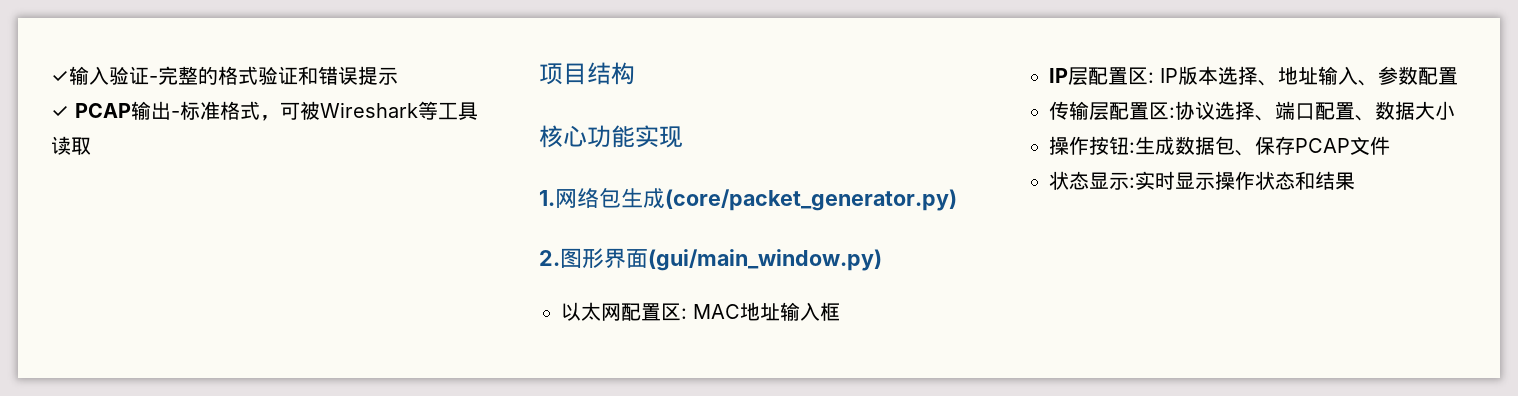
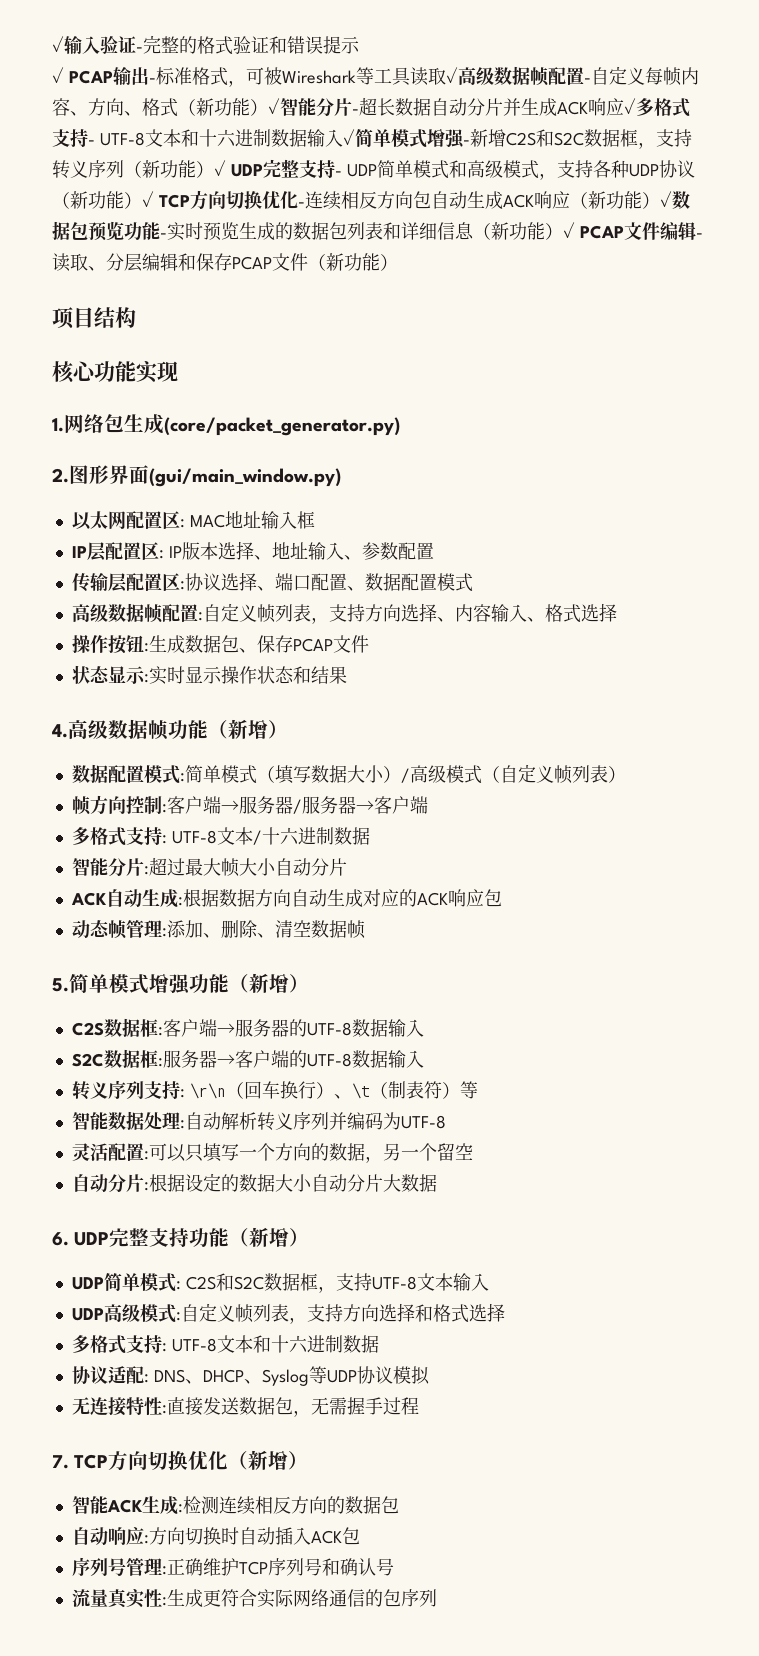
- ✓ PCAP输出-标准格式，可被Wireshark等工具读取
+ ✓ PCAP输出-标准格式，可被Wireshark等工具读取✓高级数据帧配置-自定义每帧内容、方向、格式（新功能）✓智能分片-超长数据自动分片并生成ACK响应✓多格式支持- UTF-8文本和十六进制数据输入✓简单模式增强-新增C2S和S2C数据框，支持转义序列（新功能）✓ UDP完整支持- UDP简单模式和高级模式，支持各种UDP协议（新功能）✓ TCP方向切换优化-连续相反方向包自动生成ACK响应（新功能）✓数据包预览功能-实时预览生成的数据包列表和详细信息（新功能）✓ PCAP文件编辑-读取、分层编辑和保存PCAP文件（新功能）
- 传输层配置区:协议选择、端口配置、数据大小
+ 传输层配置区:协议选择、端口配置、数据配置模式
+ 高级数据帧配置:自定义帧列表，支持方向选择、内容输入、格式选择
+ 4.高级数据帧功能（新增）
+ 数据配置模式:简单模式（填写数据大小）/高级模式（自定义帧列表）
+ 帧方向控制:客户端→服务器/服务器→客户端
+ 多格式支持: UTF-8文本/十六进制数据
+ 智能分片:超过最大帧大小自动分片
+ ACK自动生成:根据数据方向自动生成对应的ACK响应包
+ 动态帧管理:添加、删除、清空数据帧
+ 5.简单模式增强功能（新增）
+ C2S数据框:客户端→服务器的UTF-8数据输入
+ S2C数据框:服务器→客户端的UTF-8数据输入
+ 转义序列支持: \r\n（回车换行）、\t（制表符）等
+ 智能数据处理:自动解析转义序列并编码为UTF-8
+ 灵活配置:可以只填写一个方向的数据，另一个留空
+ 自动分片:根据设定的数据大小自动分片大数据
+ 6. UDP完整支持功能（新增）
+ UDP简单模式: C2S和S2C数据框，支持UTF-8文本输入
+ UDP高级模式:自定义帧列表，支持方向选择和格式选择
+ 多格式支持: UTF-8文本和十六进制数据
+ 协议适配: DNS、DHCP、Syslog等UDP协议模拟
+ 无连接特性:直接发送数据包，无需握手过程
+ 7. TCP方向切换优化（新增）
+ 智能ACK生成:检测连续相反方向的数据包
+ 自动响应:方向切换时自动插入ACK包
+ 序列号管理:正确维护TCP序列号和确认号
+ 流量真实性:生成更符合实际网络通信的包序列

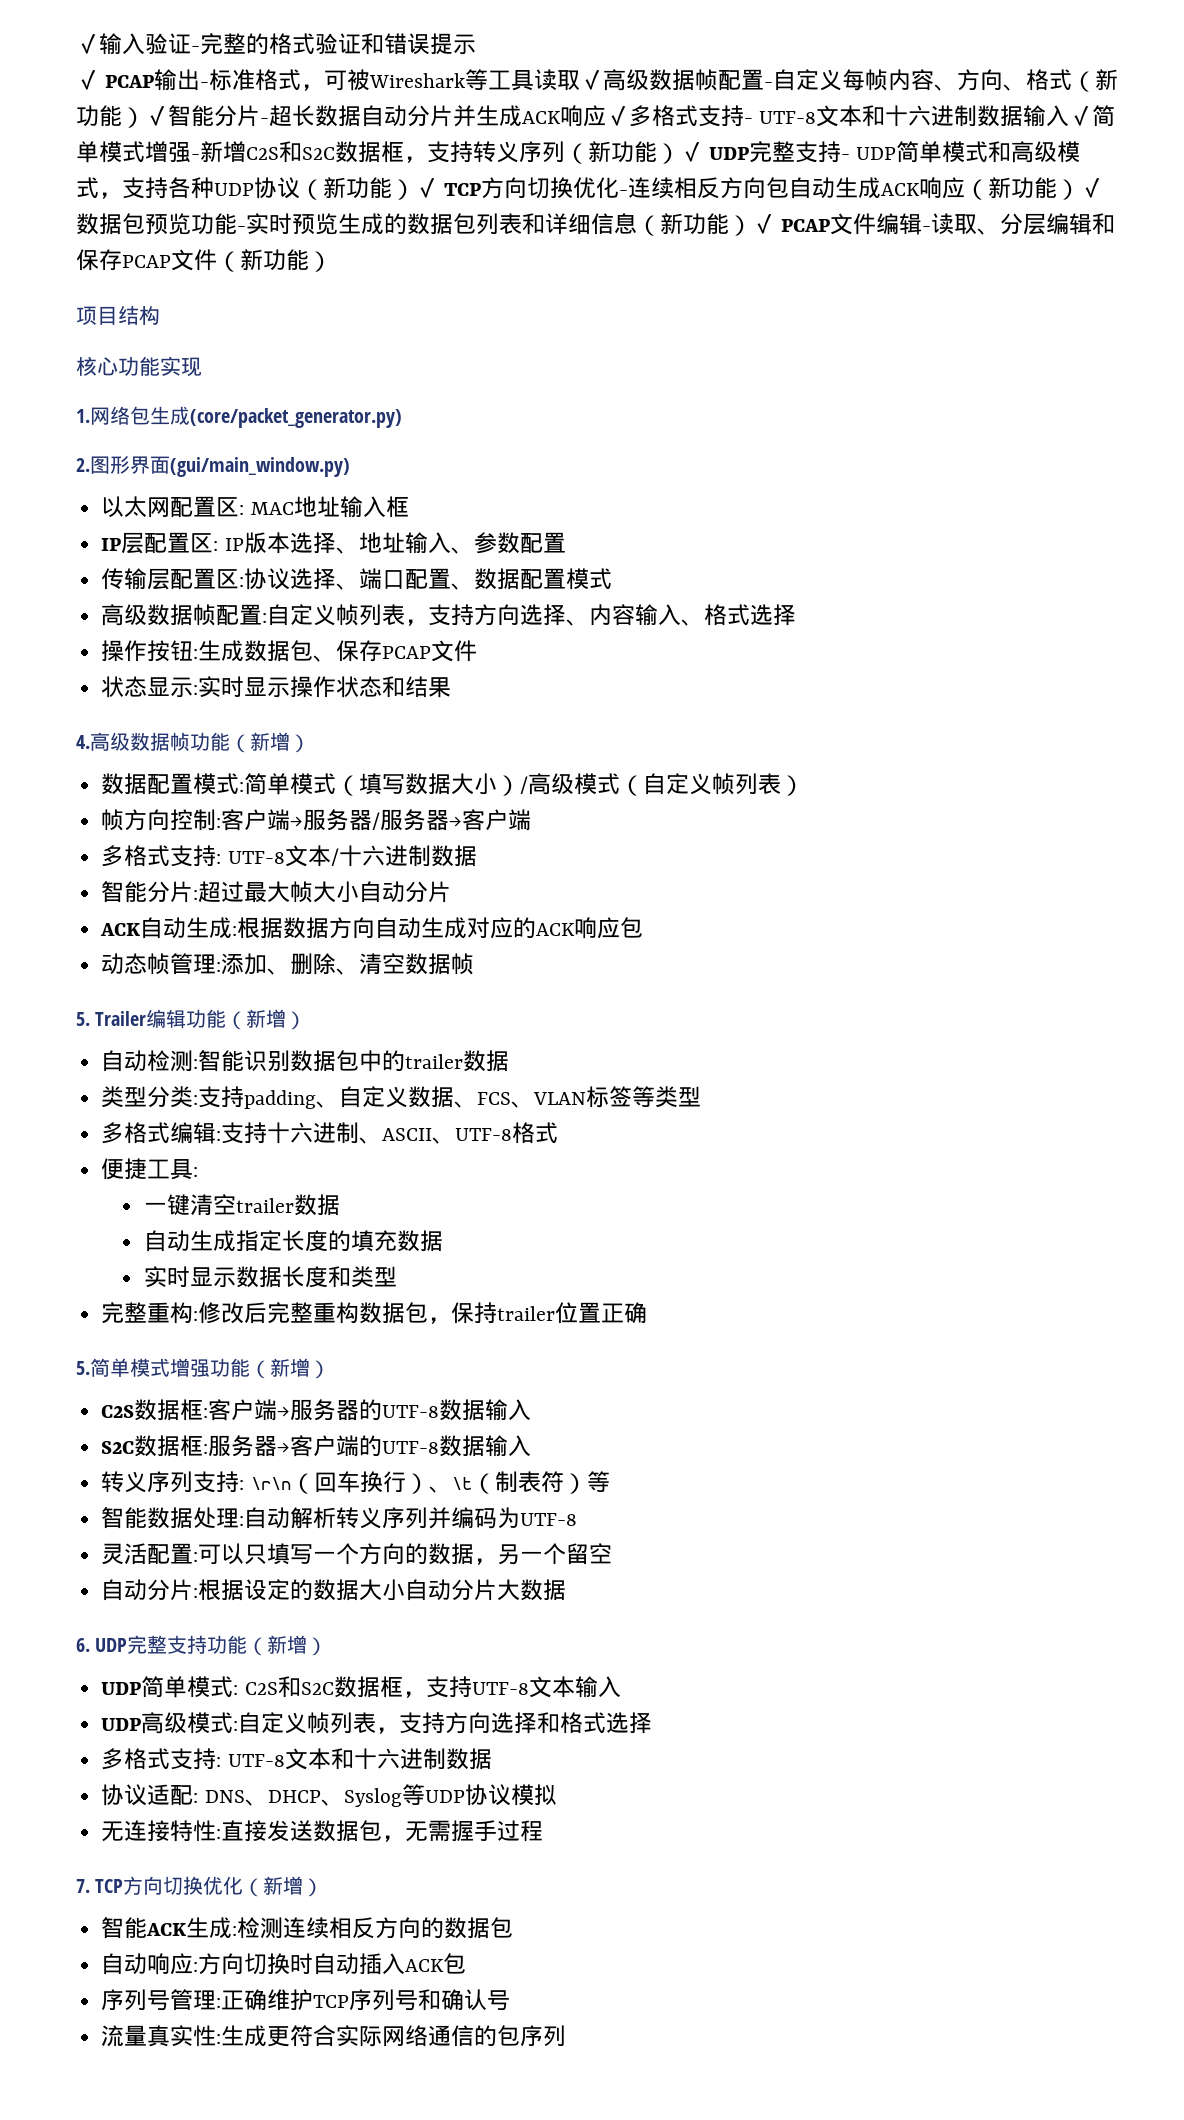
+ 5. Trailer编辑功能（新增）
+ 自动检测:智能识别数据包中的trailer数据
+ 类型分类:支持padding、自定义数据、FCS、VLAN标签等类型
+ 多格式编辑:支持十六进制、ASCII、UTF-8格式
+ 便捷工具:
+ 一键清空trailer数据
+ 自动生成指定长度的填充数据
+ 实时显示数据长度和类型
+ 完整重构:修改后完整重构数据包，保持trailer位置正确

